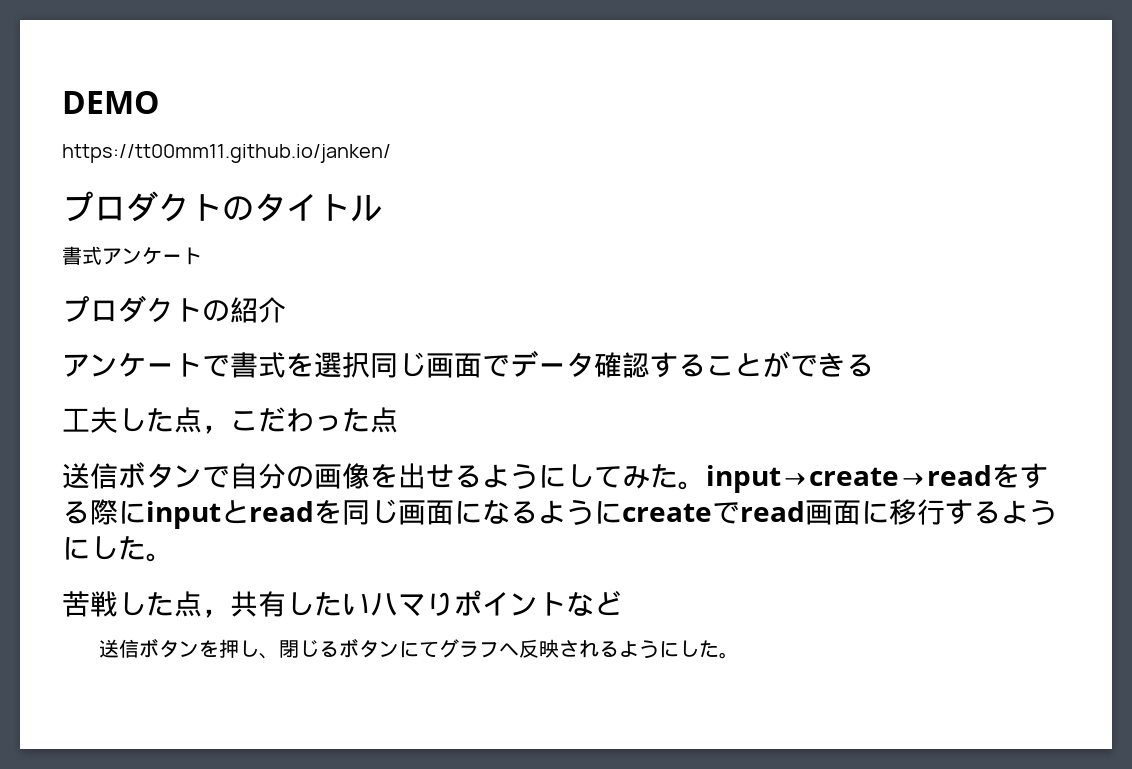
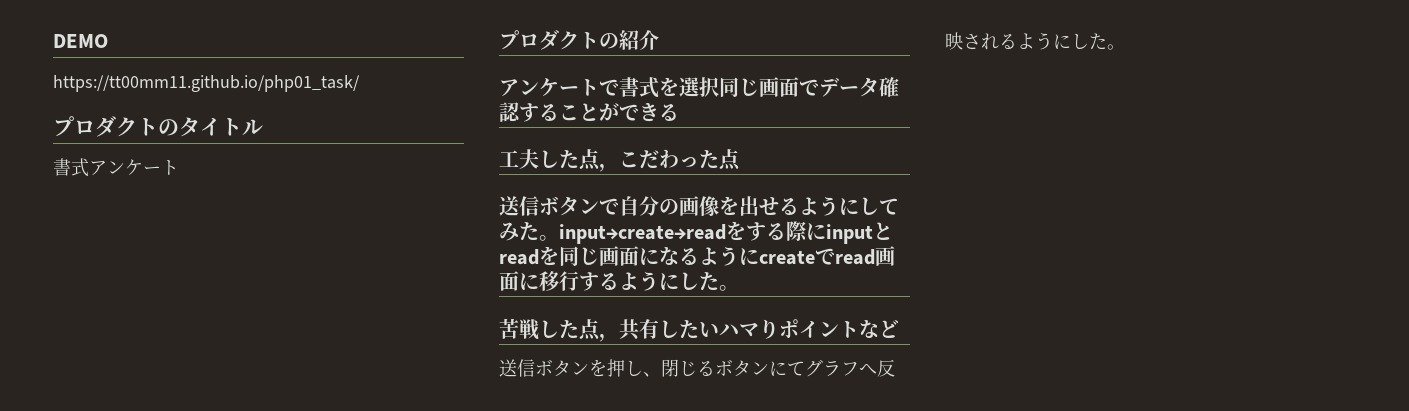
- https://tt00mm11.github.io/janken/
+ https://tt00mm11.github.io/php01_task/

